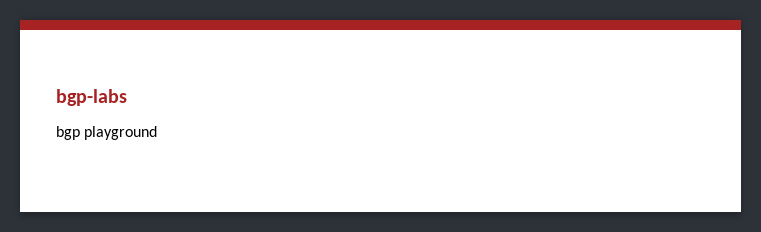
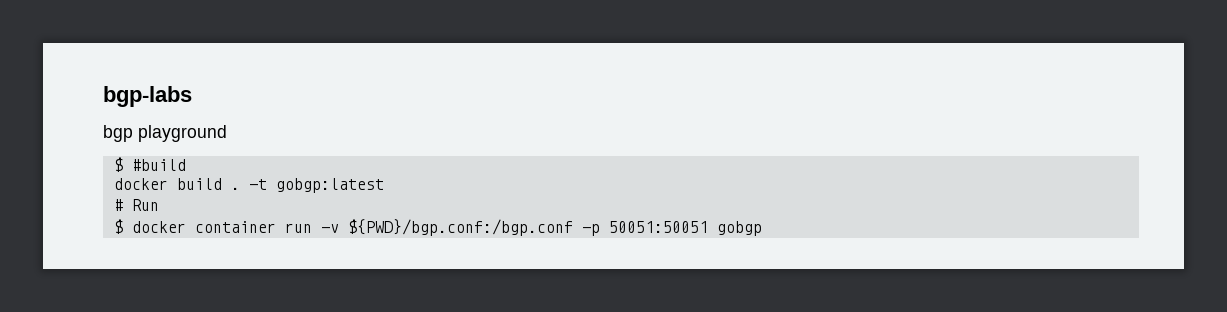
+ $ #build
+ docker build . -t gobgp:latest
+ # Run
+ $ docker container run -v ${PWD}/bgp.conf:/bgp.conf -p 50051:50051 gobgp

